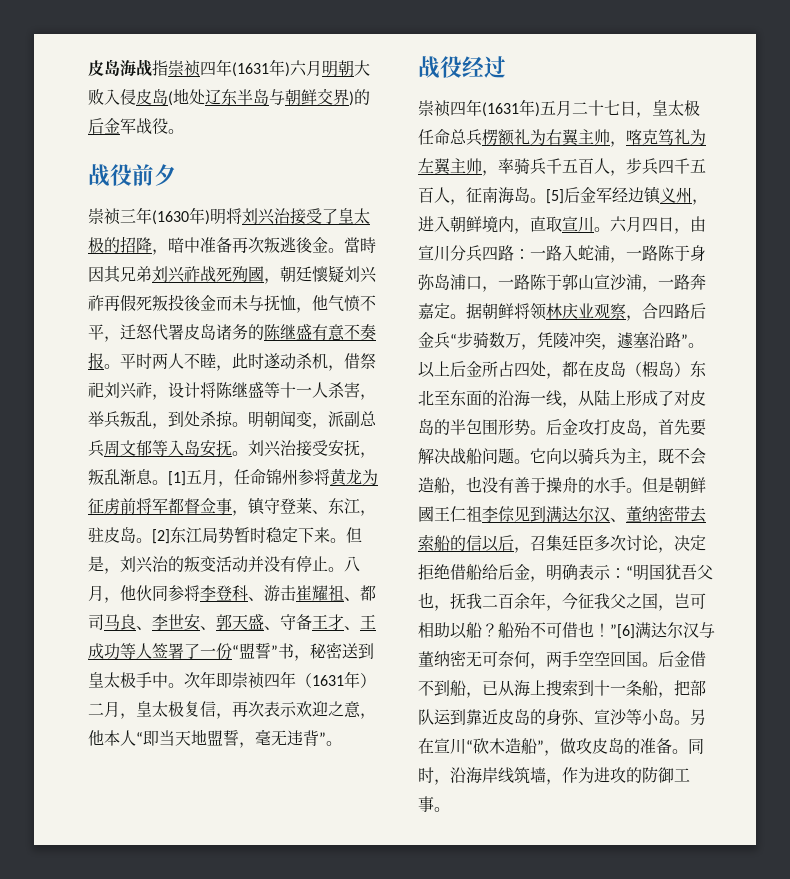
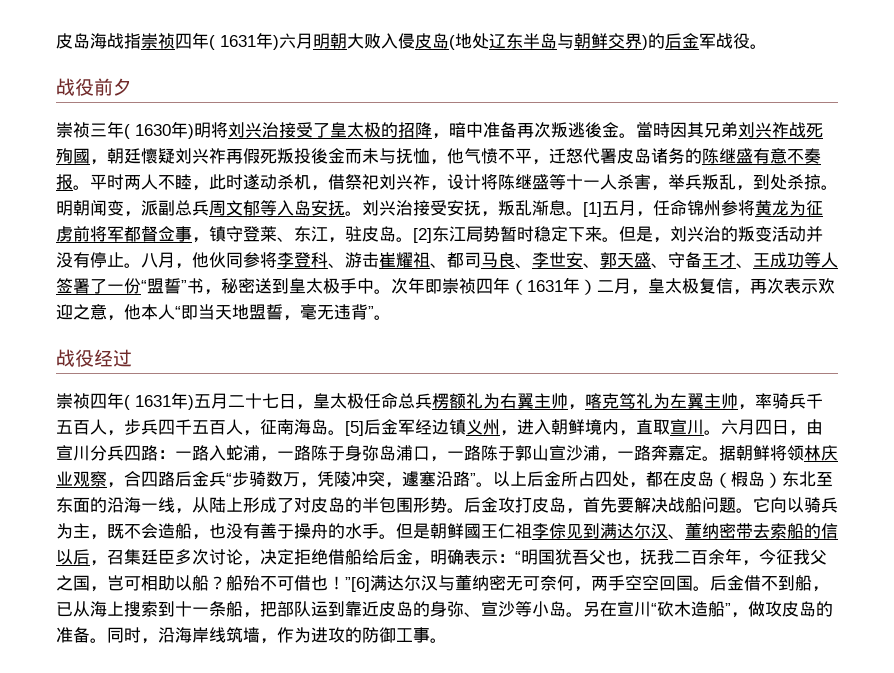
- 皮岛海战指崇祯四年(1631年)六月明朝大败入侵皮岛(地处辽东半岛与朝鲜交界)的后金军战役。
+ 皮岛海战指崇祯四年( 1631年)六月明朝大败入侵皮岛(地处辽东半岛与朝鲜交界)的后金军战役。
- 崇祯三年(1630年)明将刘兴治接受了皇太极的招降，暗中准备再次叛逃後金。
+ 崇祯三年( 1630年)明将刘兴治接受了皇太极的招降，暗中准备再次叛逃後金。
- 崇祯四年(1631年)五月二十七日，皇太极任命总兵楞额礼为右翼主帅，喀克笃礼为左翼主帅，率骑兵千五百人，步兵四千五百人，征南海岛。
+ 崇祯四年( 1631年)五月二十七日，皇太极任命总兵楞额礼为右翼主帅，喀克笃礼为左翼主帅，率骑兵千五百人，步兵四千五百人，征南海岛。

